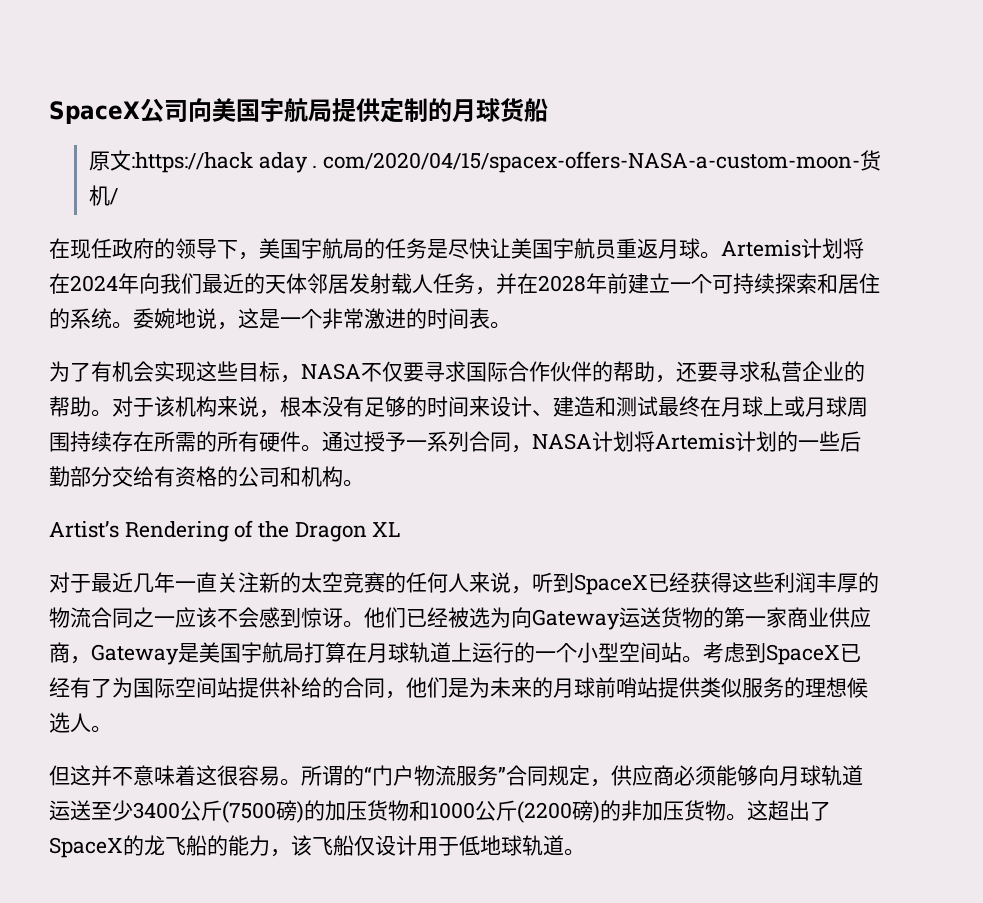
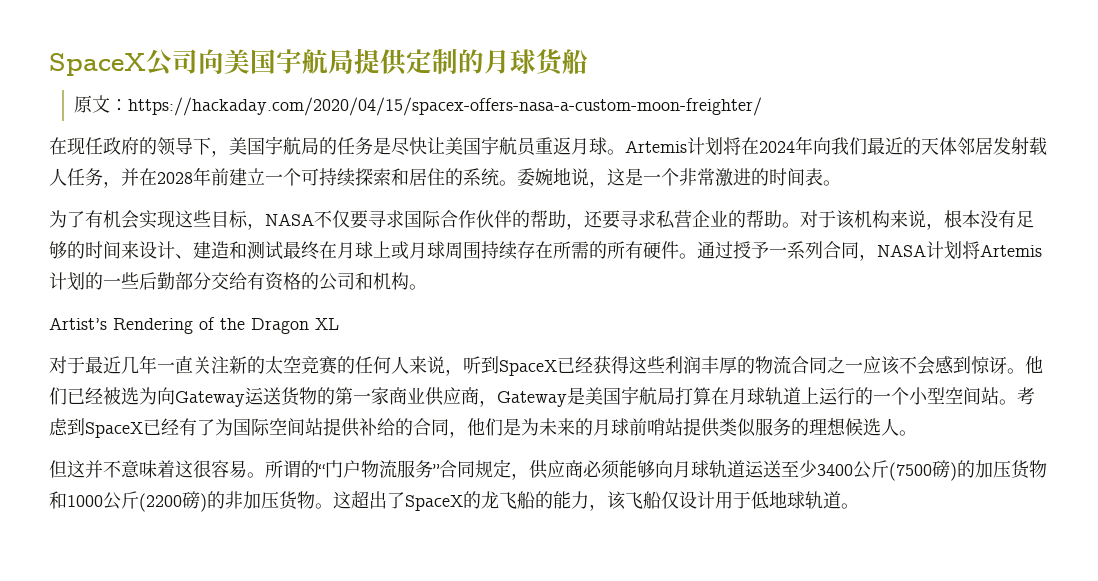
- 原文:https://hack aday . com/2020/04/15/spacex-offers-NASA-a-custom-moon-货机/
+ 原文：https://hackaday.com/2020/04/15/spacex-offers-nasa-a-custom-moon-freighter/

